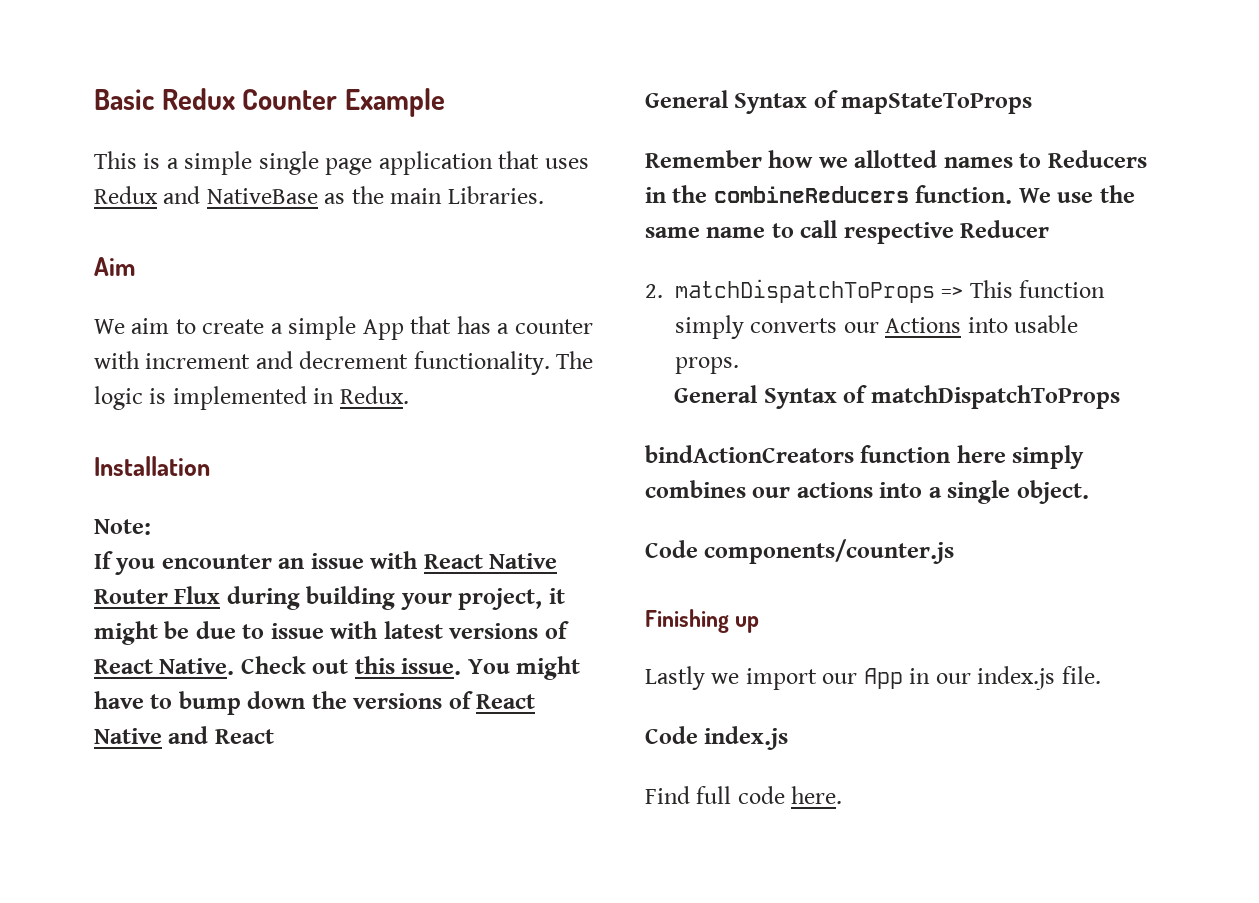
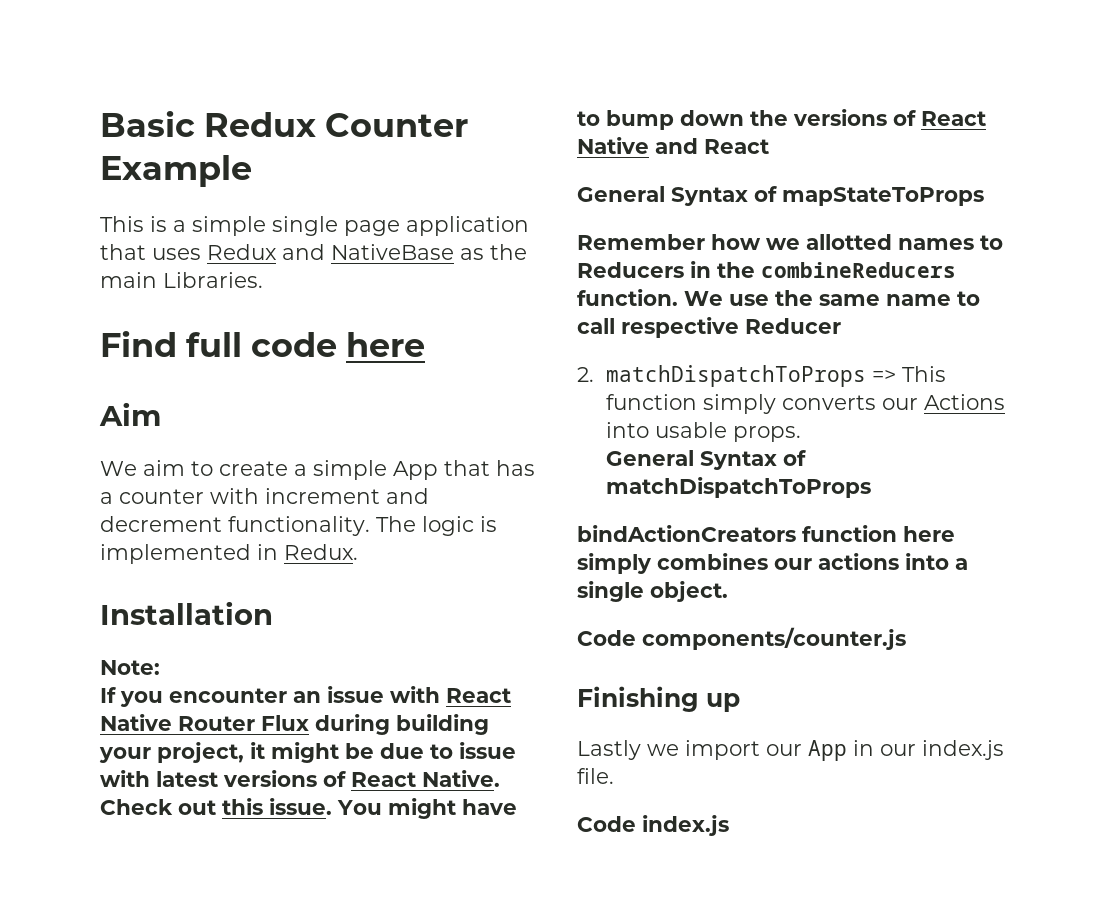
+ Find full code here
- Find full code here.

